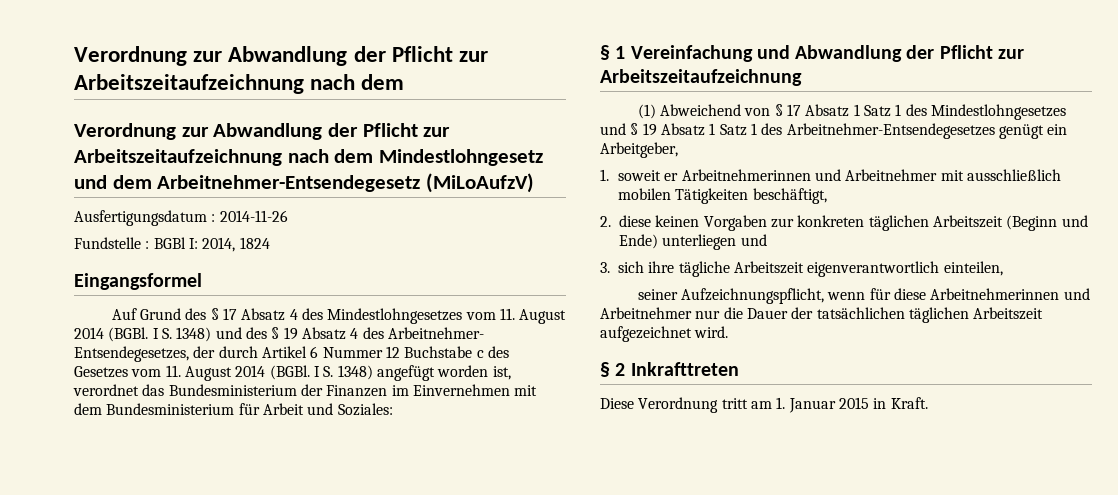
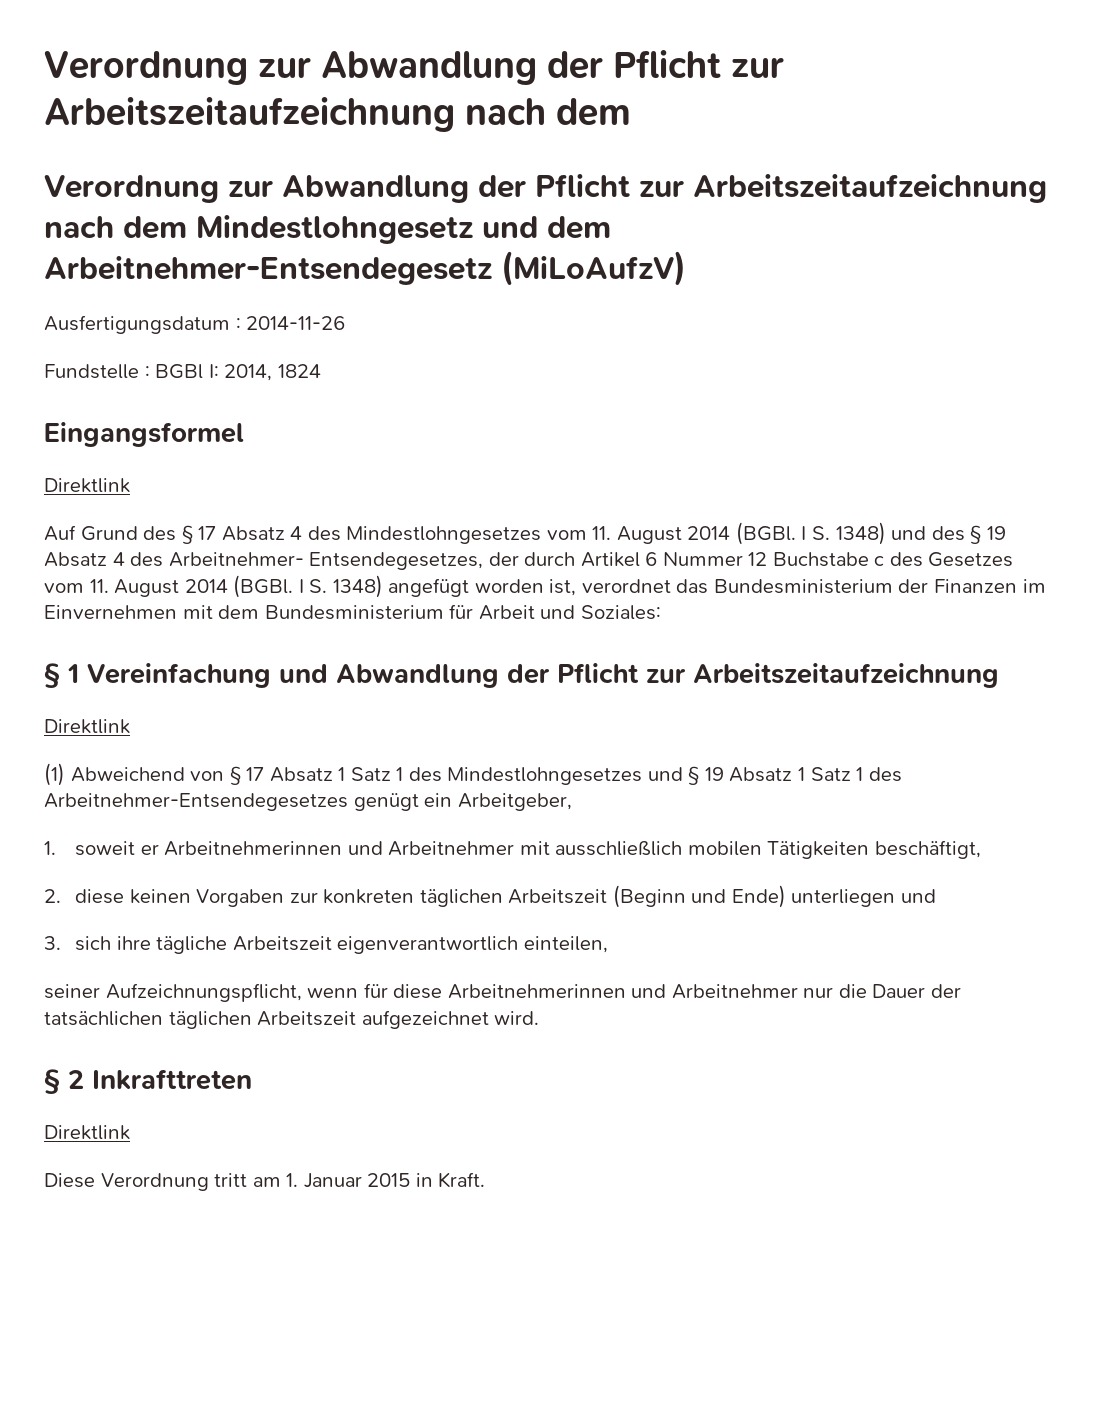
  Eingangsformel
+ Direktlink
  § 1 Vereinfachung und Abwandlung der Pflicht zur Arbeitszeitaufzeichnung
+ Direktlink
  § 2 Inkrafttreten
+ Direktlink

